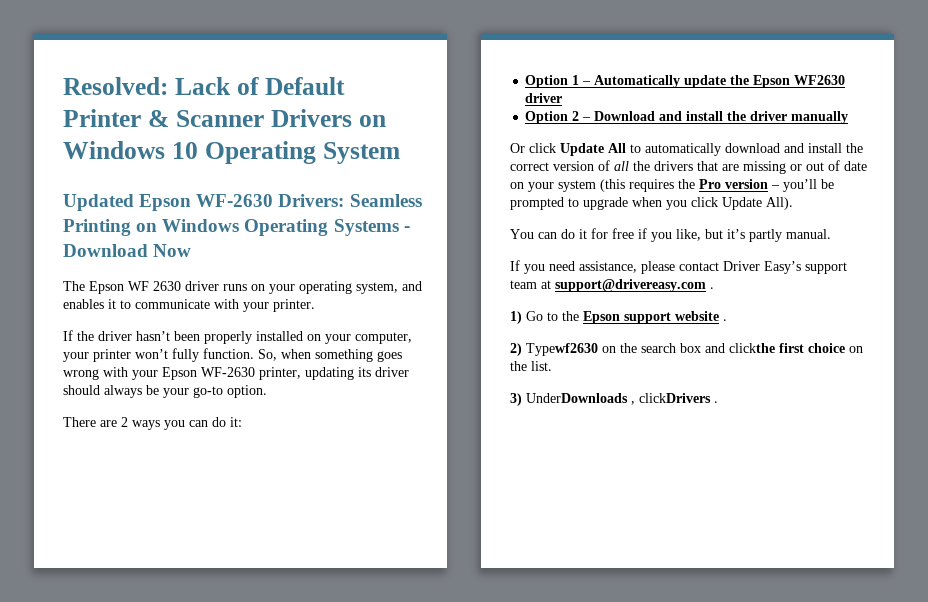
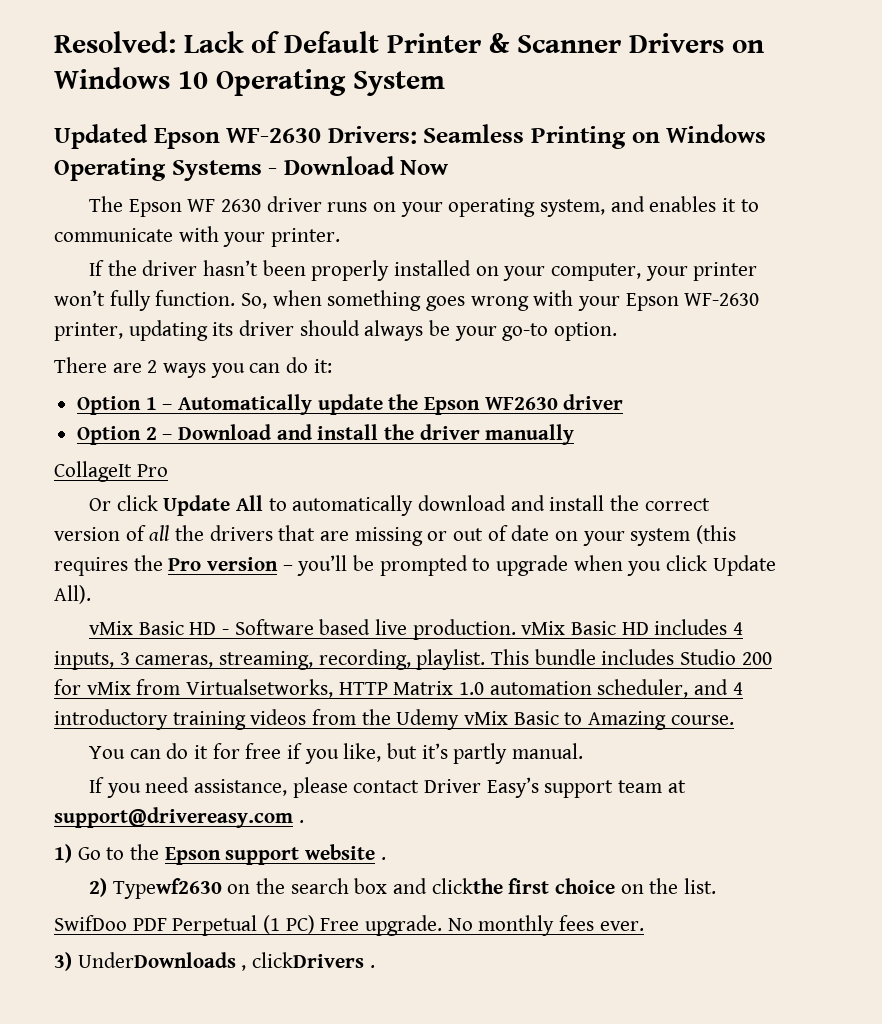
+ CollageIt Pro
+ vMix Basic HD - Software based live production. vMix Basic HD includes 4 inputs, 3 cameras, streaming, recording, playlist. This bundle includes Studio 200 for vMix from Virtualsetworks, HTTP Matrix 1.0 automation scheduler, and 4 introductory training videos from the Udemy vMix Basic to Amazing course.
+ SwifDoo PDF Perpetual (1 PC) Free upgrade. No monthly fees ever.

